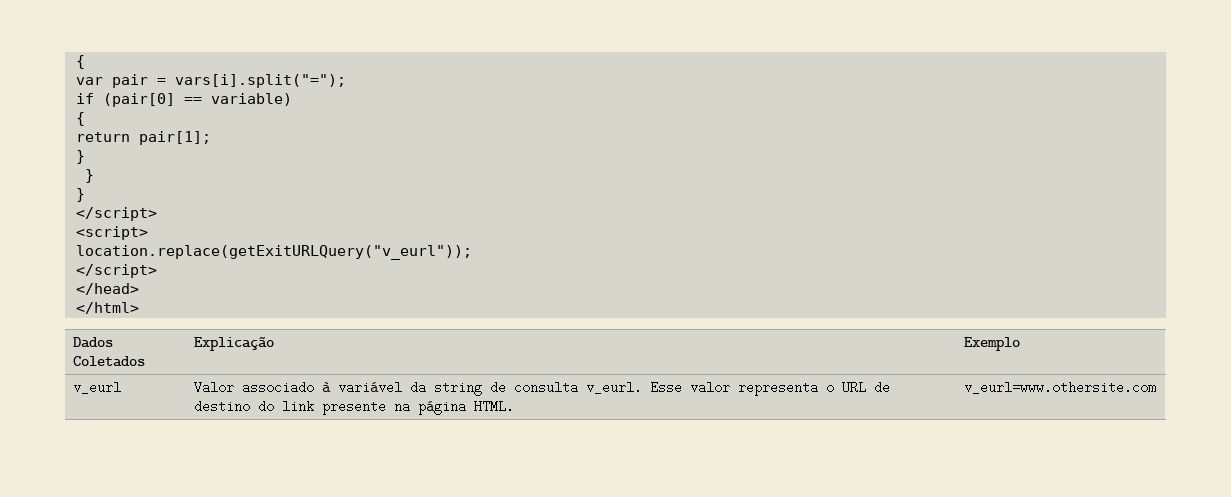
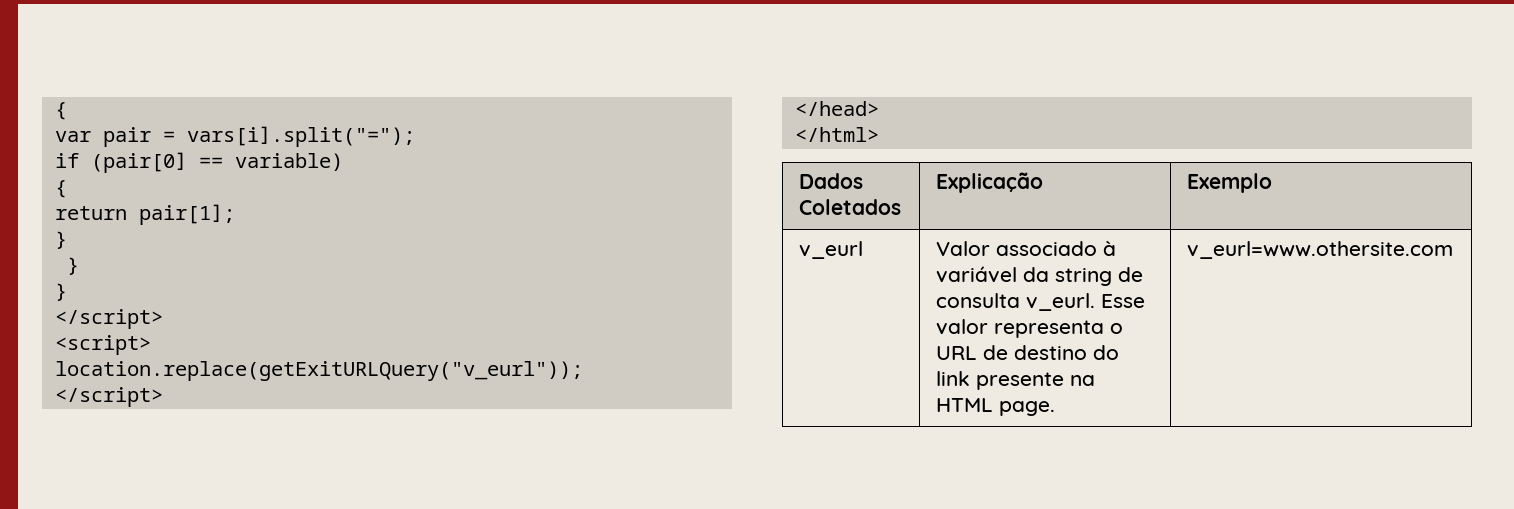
- v_eurl | Valor associado à variável da string de consulta v_eurl. Esse valor representa o URL de destino do link presente na página HTML. | v_eurl=www.othersite.com
+ v_eurl | Valor associado à variável da string de consulta v_eurl. Esse valor representa o URL de destino do link presente na HTML page. | v_eurl=www.othersite.com

